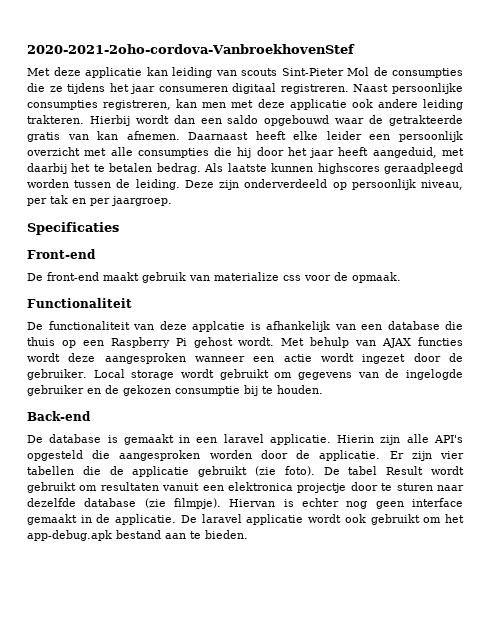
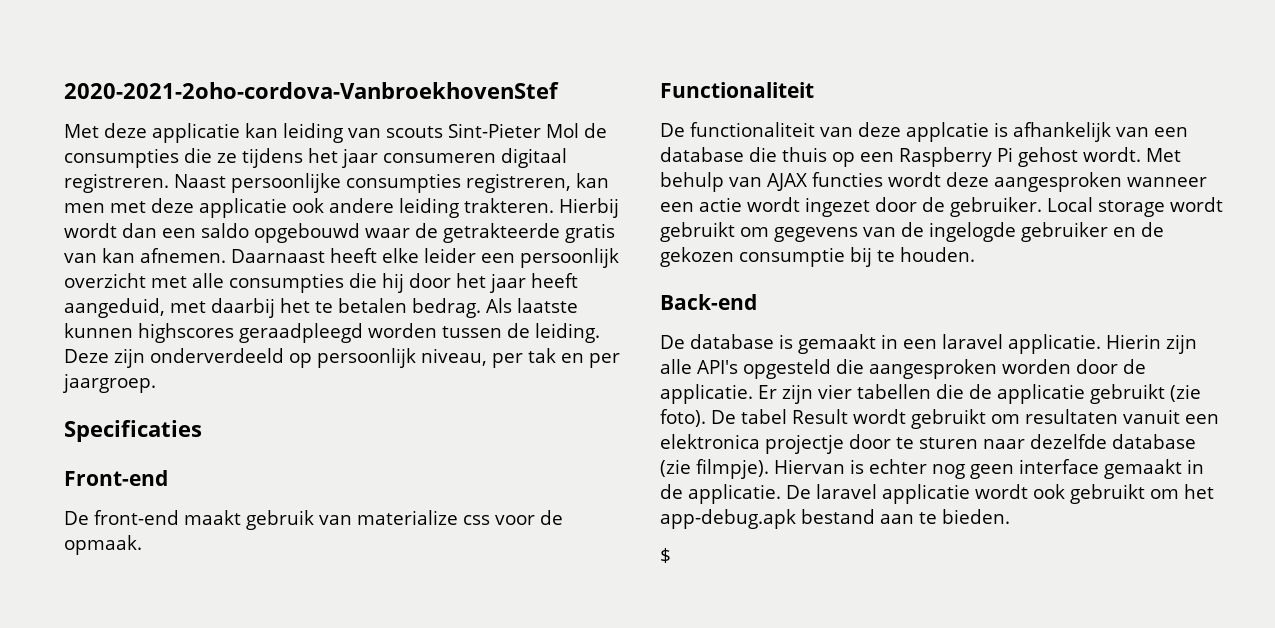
+ $

